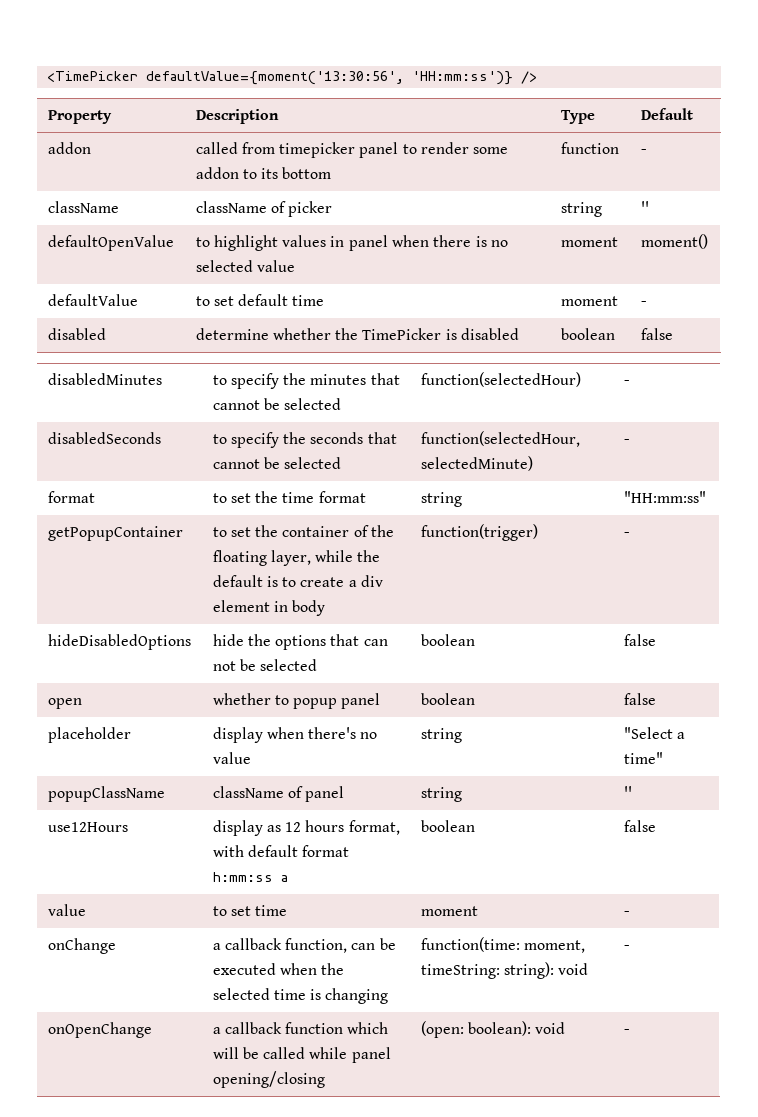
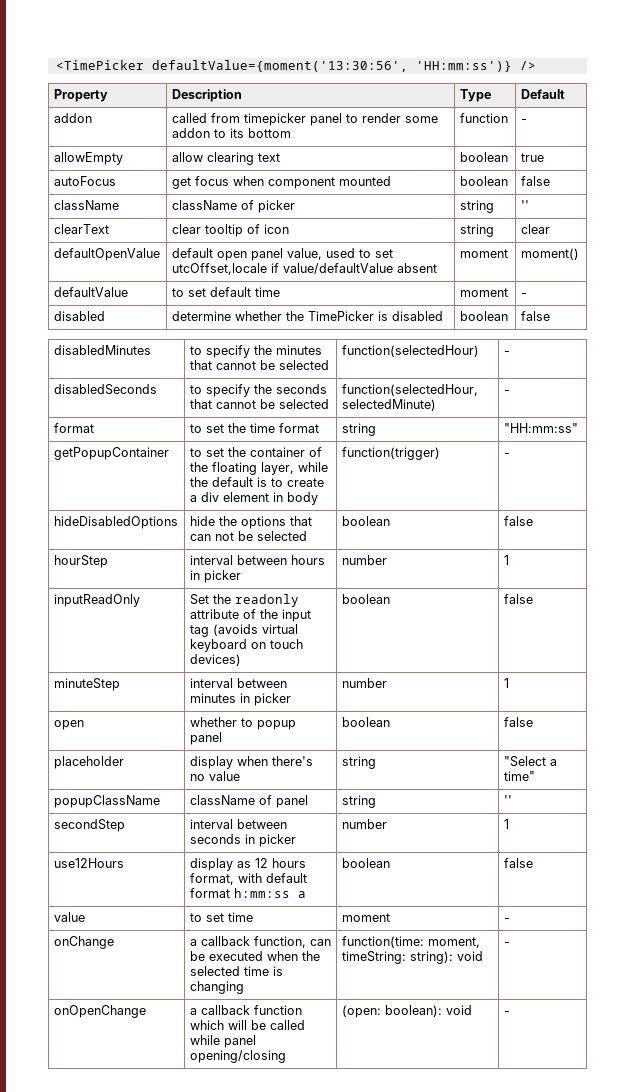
+ allowEmpty | allow clearing text | boolean | true
+ autoFocus | get focus when component mounted | boolean | false
- defaultOpenValue | to highlight values in panel when there is no selected value | moment | moment()
+ clearText | clear tooltip of icon | string | clear
+ defaultOpenValue | default open panel value, used to set utcOffset,locale if value/defaultValue absent | moment | moment()
+ hourStep | interval between hours in picker | number | 1
+ inputReadOnly | Set the readonly attribute of the input tag (avoids virtual keyboard on touch devices) | boolean | false
+ minuteStep | interval between minutes in picker | number | 1
+ secondStep | interval between seconds in picker | number | 1

